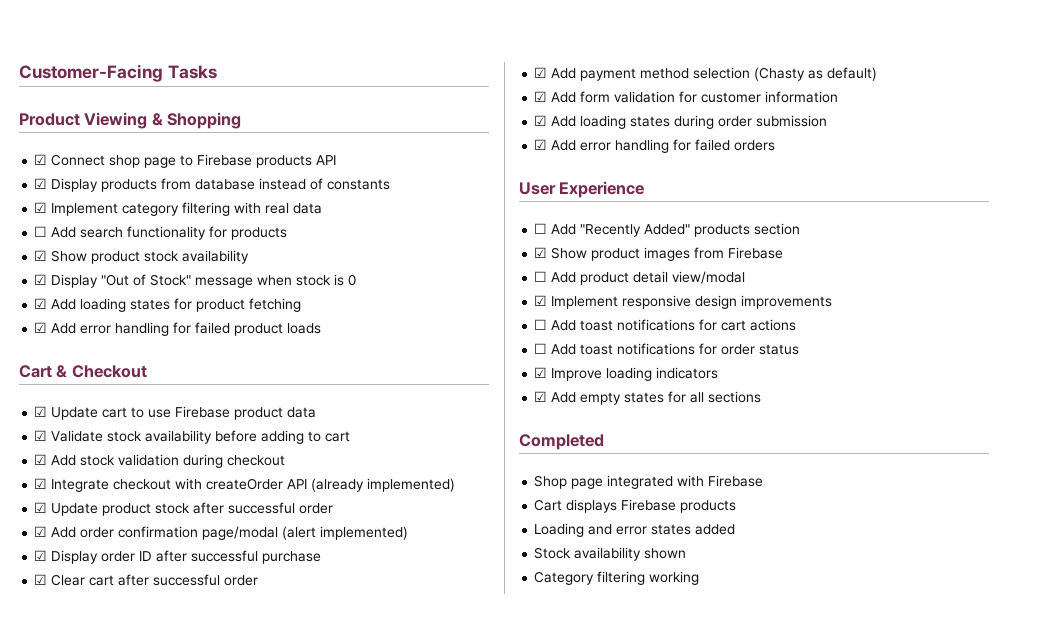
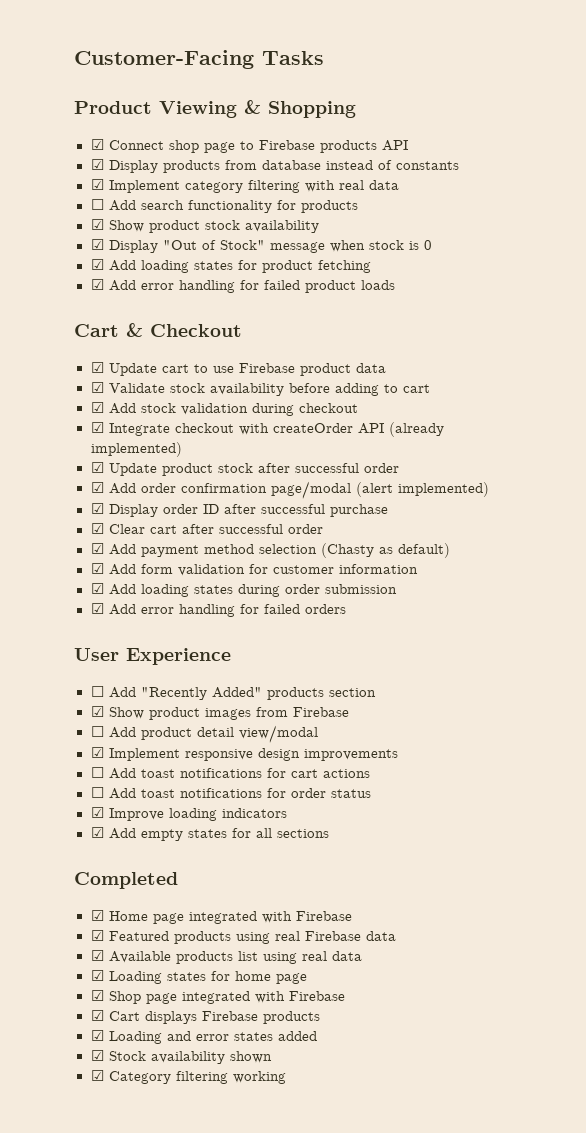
- Shop page integrated with Firebase
+ ☑ Home page integrated with Firebase
+ ☑ Featured products using real Firebase data
+ ☑ Available products list using real data
+ ☑ Loading states for home page
+ ☑ Shop page integrated with Firebase
- Cart displays Firebase products
+ ☑ Cart displays Firebase products
- Loading and error states added
+ ☑ Loading and error states added
- Stock availability shown
+ ☑ Stock availability shown
- Category filtering working
+ ☑ Category filtering working

